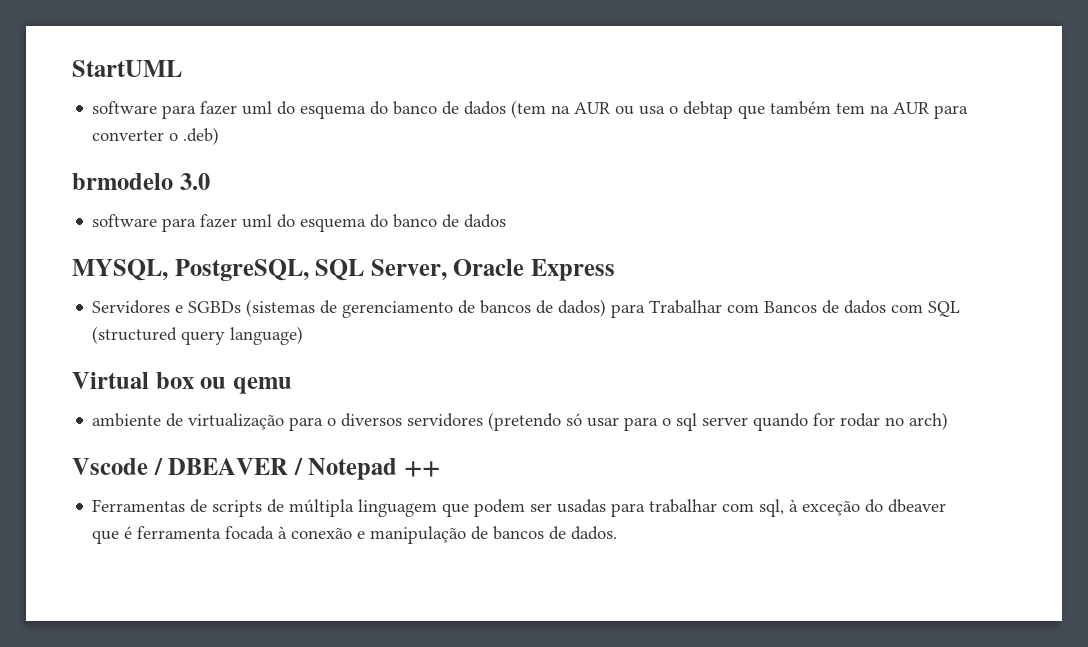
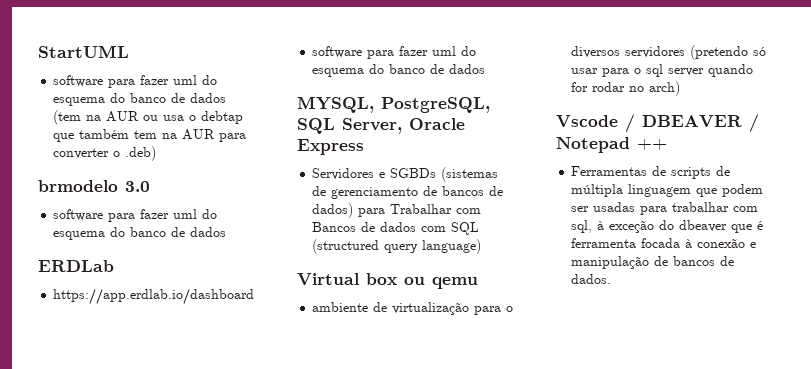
+ ERDLab
+ https://app.erdlab.io/dashboard
+ software para fazer uml do esquema do banco de dados

